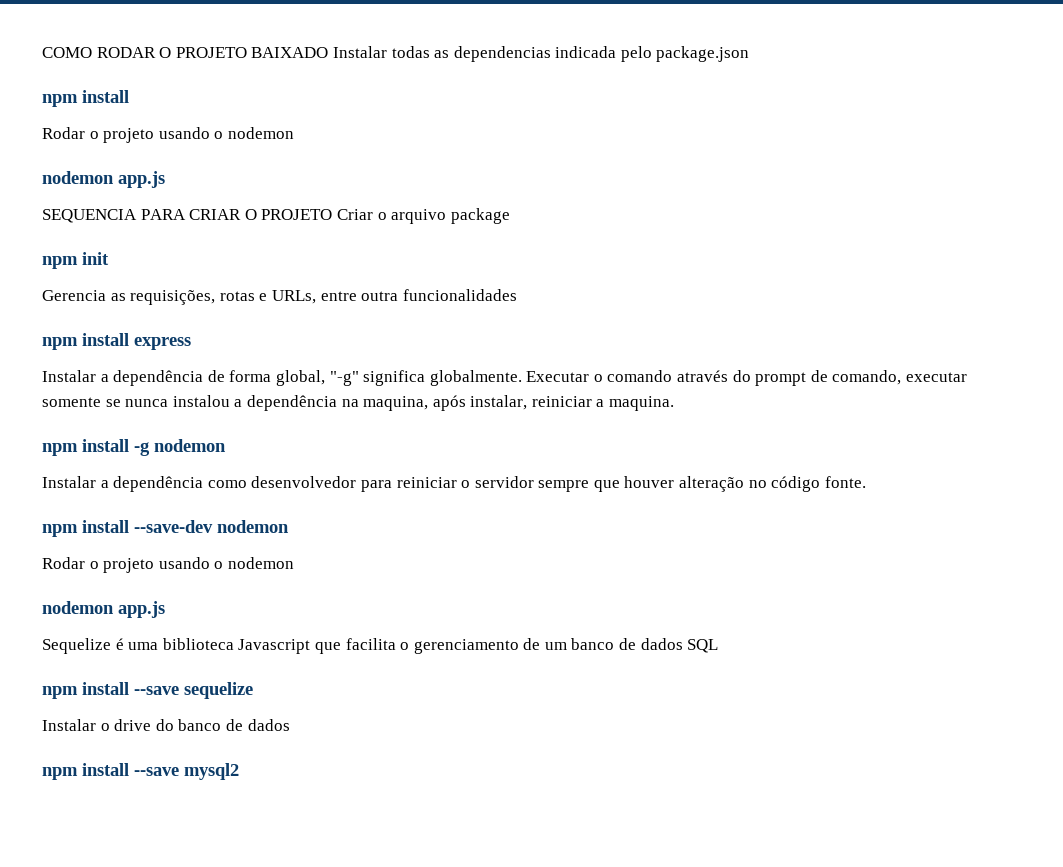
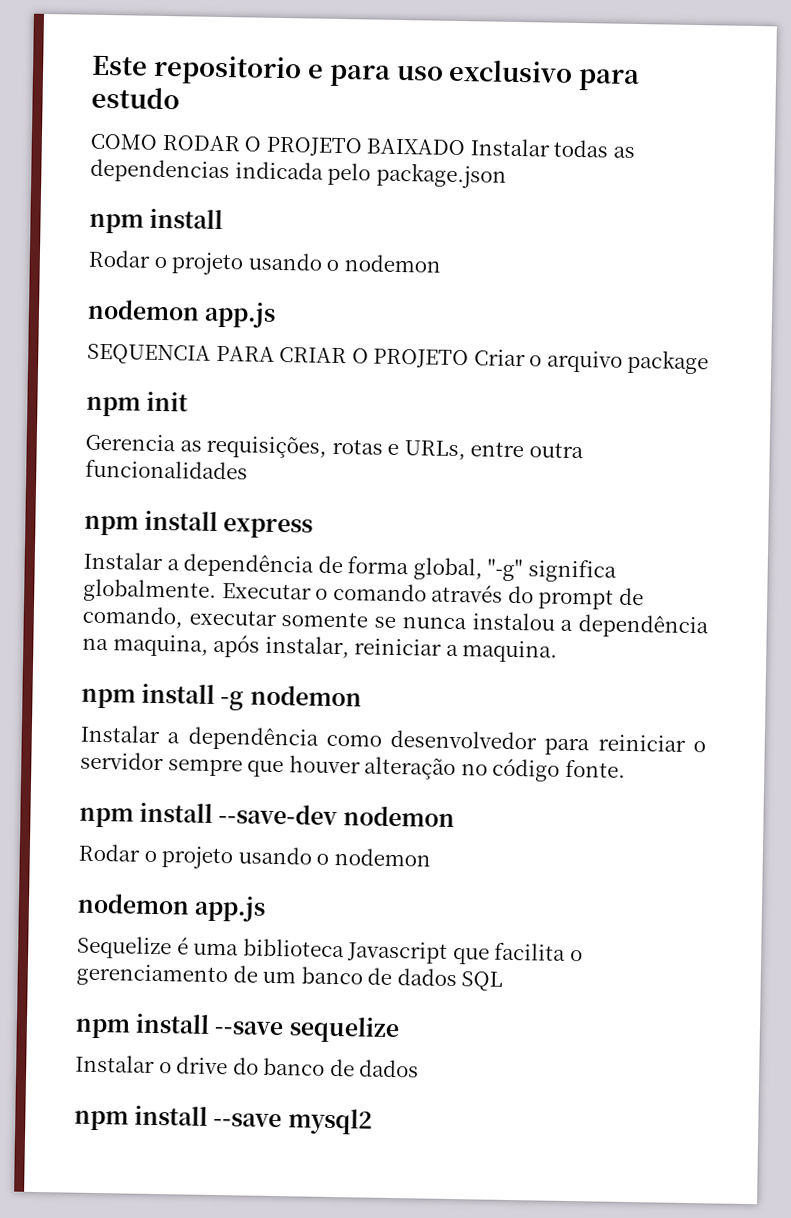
+ Este repositorio e para uso exclusivo para estudo

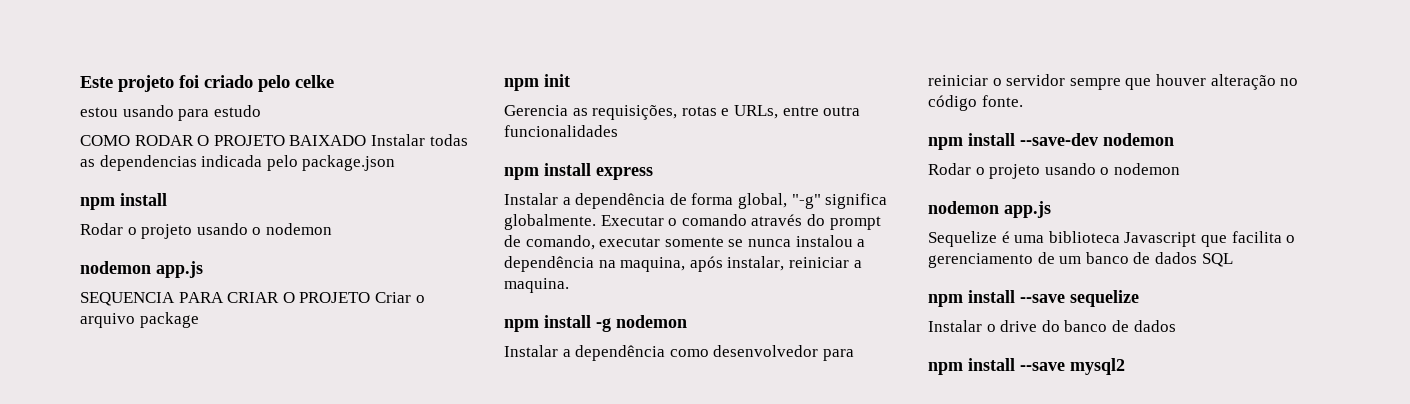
- Este repositorio e para uso exclusivo para estudo
+ Este projeto foi criado pelo celke
+ estou usando para estudo

